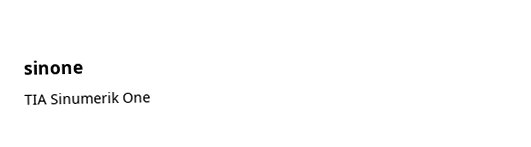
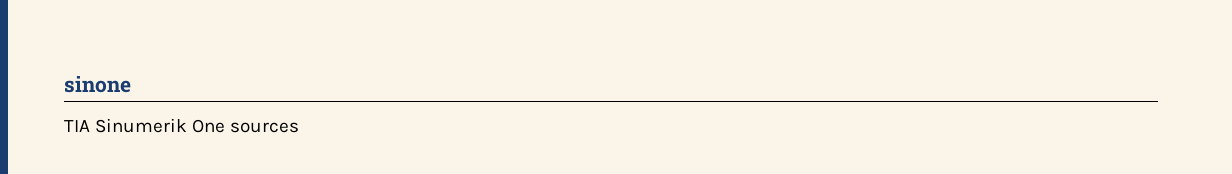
- TIA Sinumerik One
+ TIA Sinumerik One sources

